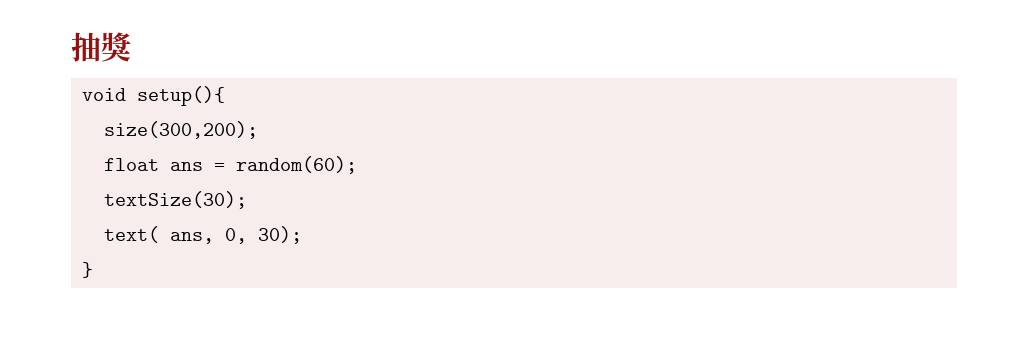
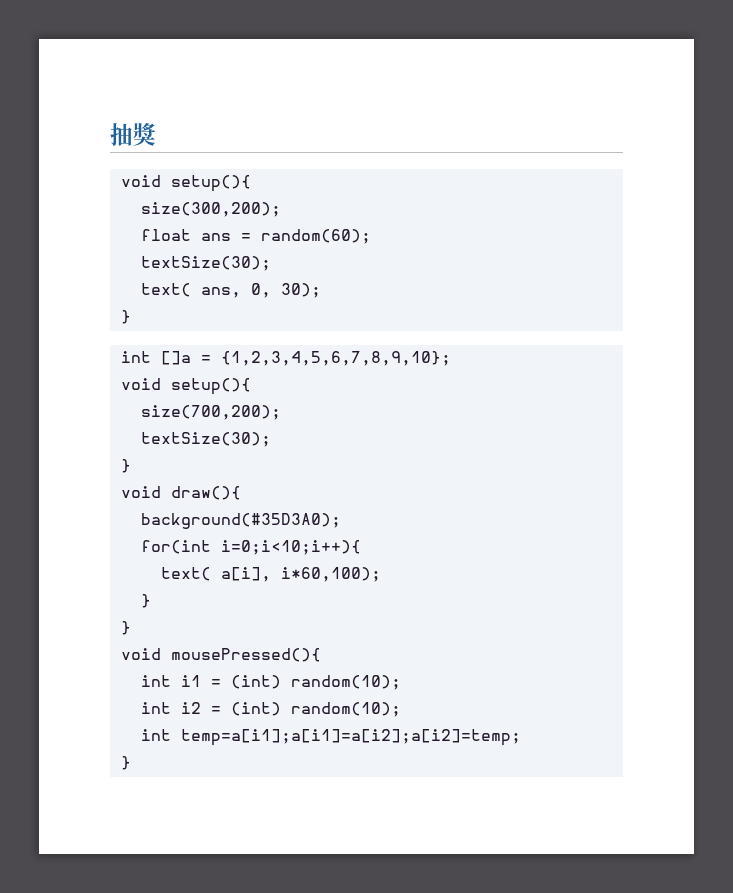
+ int []a = {1,2,3,4,5,6,7,8,9,10};
+ void setup(){
+ size(700,200);
+ textSize(30);
+ }
+ void draw(){
+ background(#35D3A0);
+ for(int i=0;i<10;i++){
+ text( a[i], i*60,100);
+ }
+ }
+ void mousePressed(){
+ int i1 = (int) random(10);
+ int i2 = (int) random(10);
+ int temp=a[i1];a[i1]=a[i2];a[i2]=temp;
+ }

